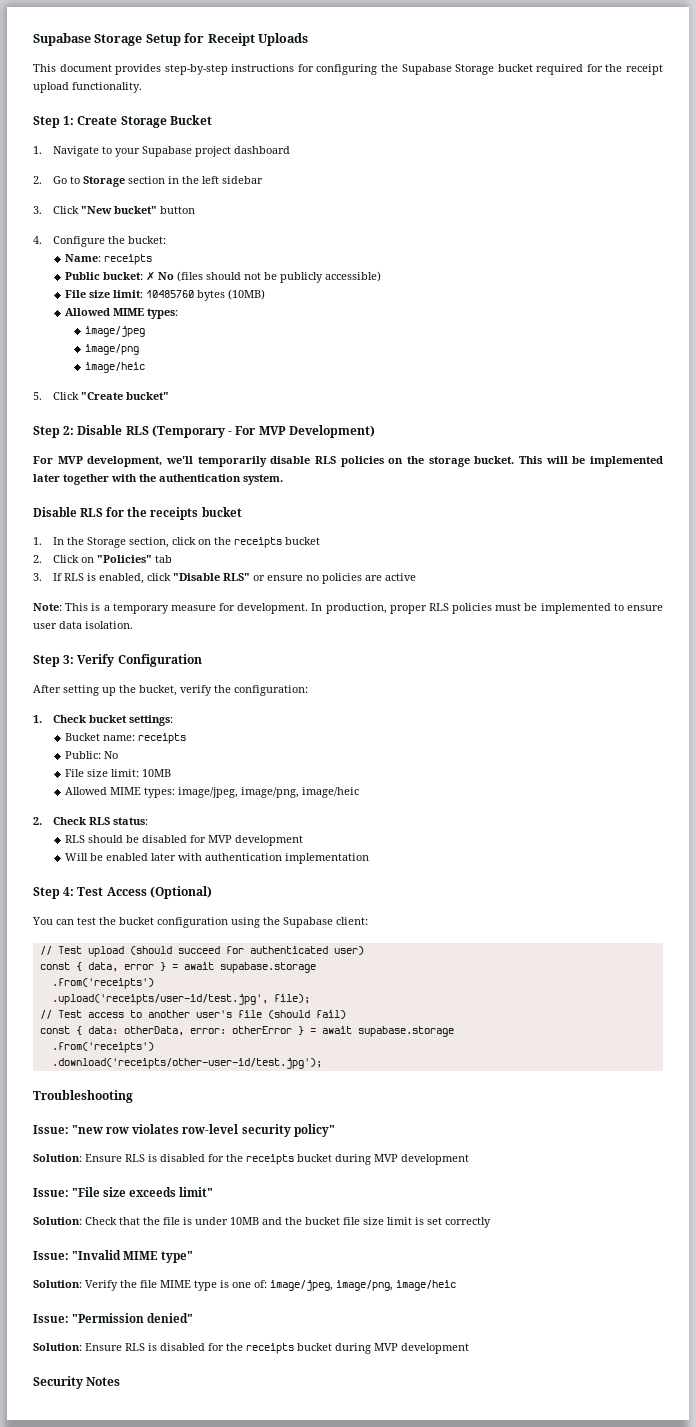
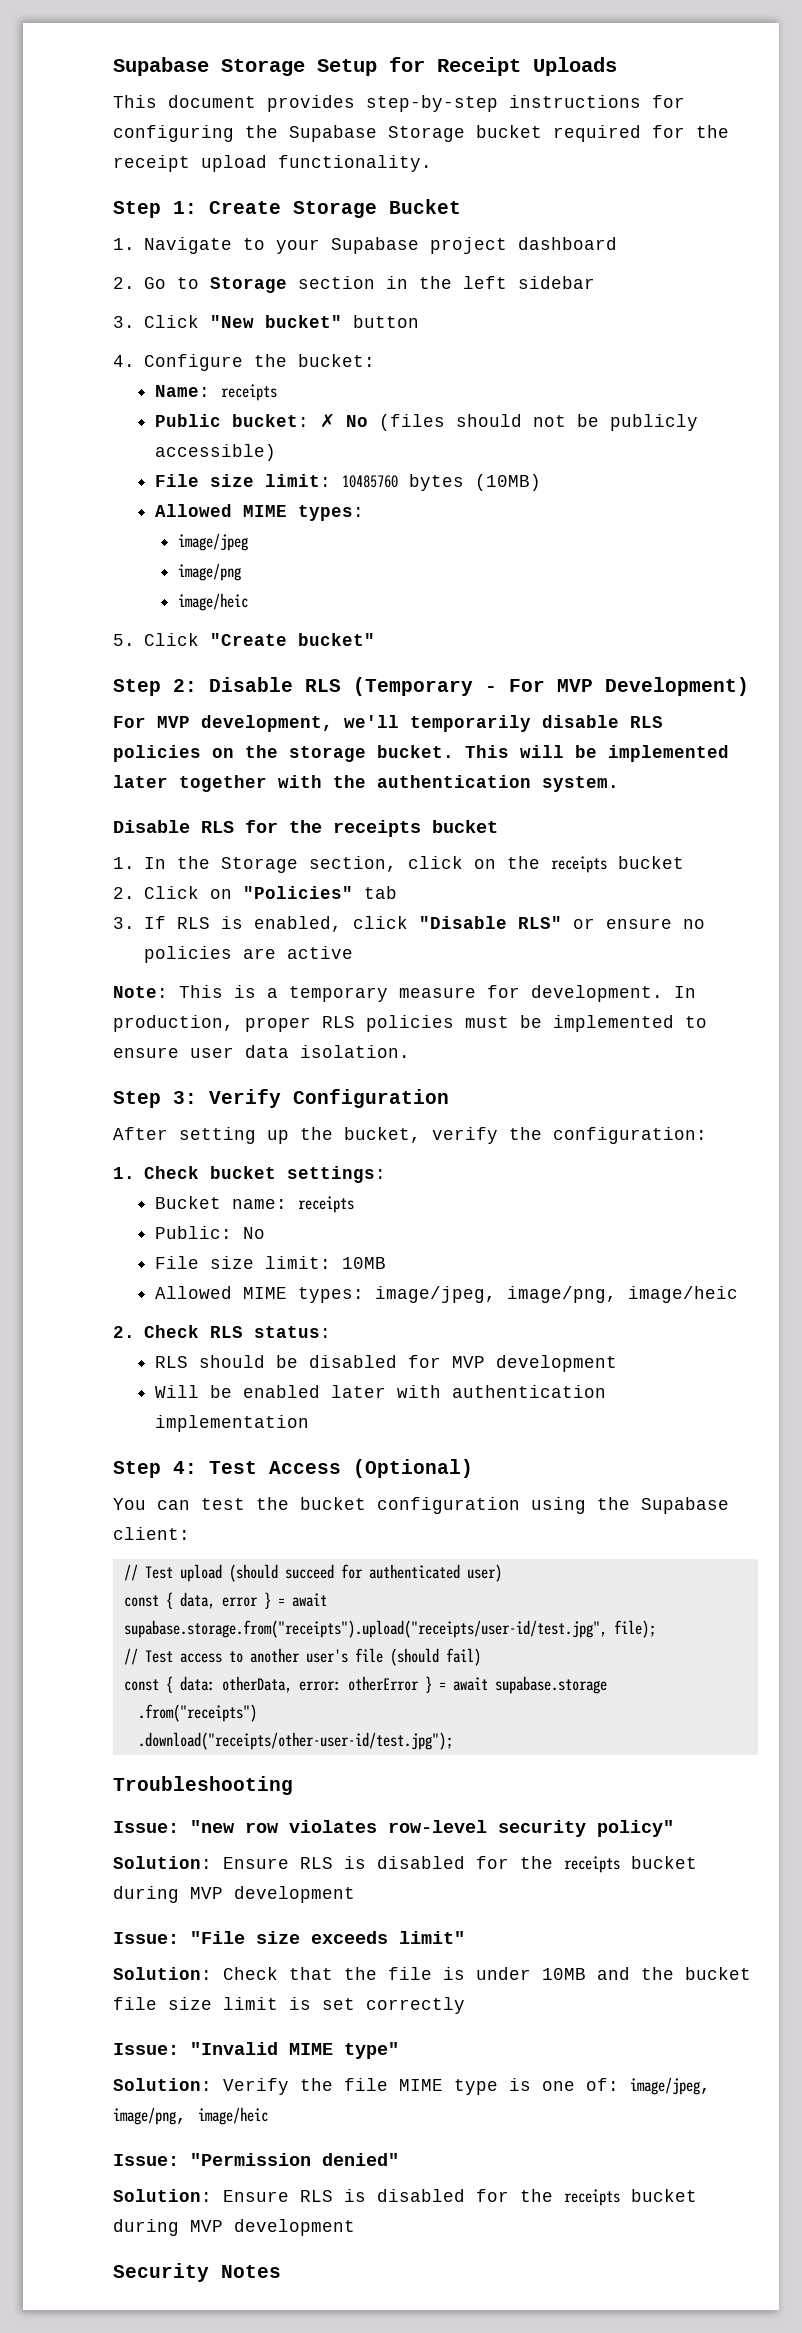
- const { data, error } = await supabase.storage
- .from('receipts')
- .upload('receipts/user-id/test.jpg', file);
+ const { data, error } = await supabase.storage.from("receipts").upload("receipts/user-id/test.jpg", file);
  const { data: otherData, error: otherError } = await supabase.storage
- .from('receipts')
- .download('receipts/other-user-id/test.jpg');
+ .from("receipts")
+ .download("receipts/other-user-id/test.jpg");

